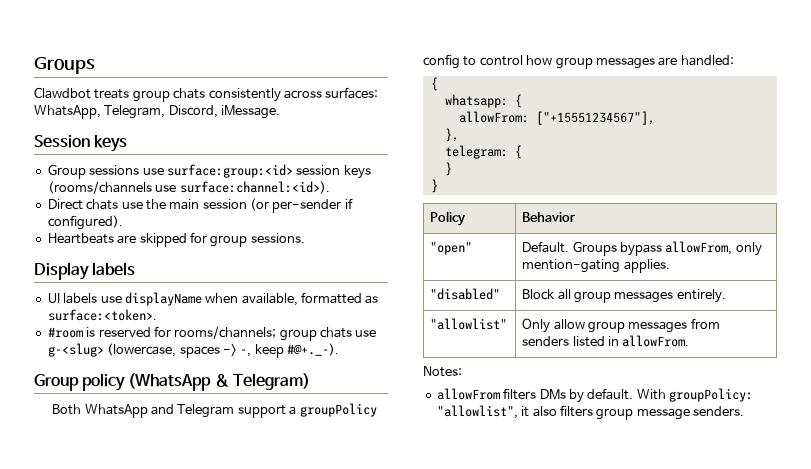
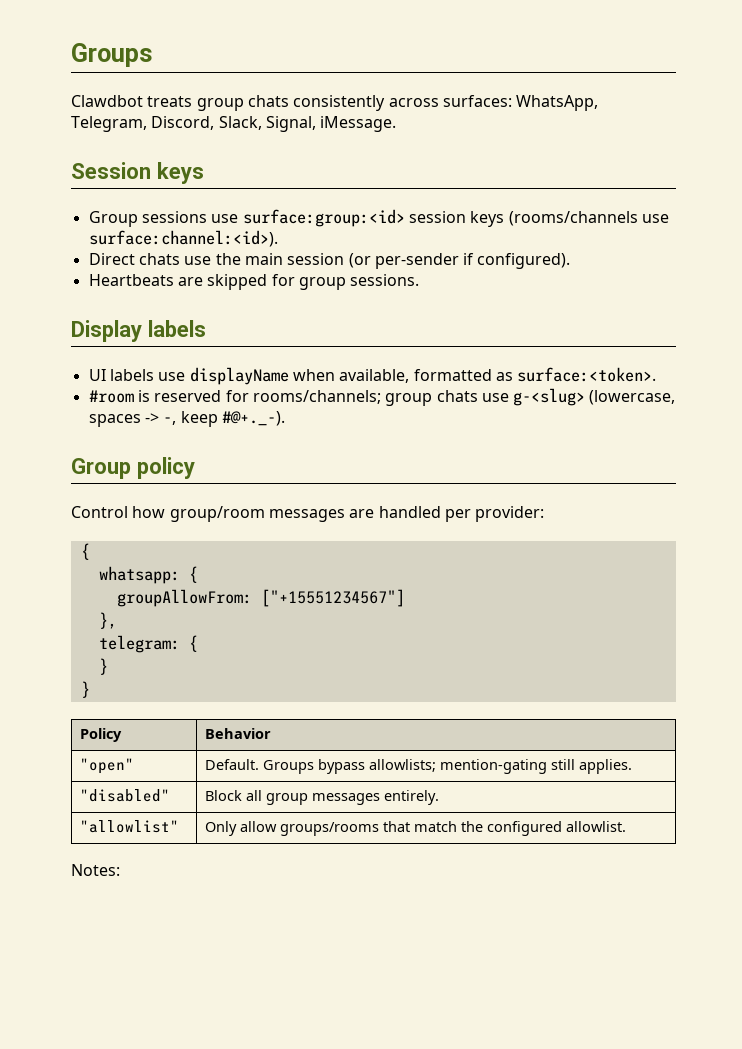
- Clawdbot treats group chats consistently across surfaces: WhatsApp, Telegram, Discord, iMessage.
+ Clawdbot treats group chats consistently across surfaces: WhatsApp, Telegram, Discord, Slack, Signal, iMessage.
- Group policy (WhatsApp & Telegram)
- Both WhatsApp and Telegram support a groupPolicy config to control how group messages are handled:
+ Group policy
+ Control how group/room messages are handled per provider:
- allowFrom: ["+15551234567"],
+ groupAllowFrom: ["+15551234567"]
- "open" | Default. Groups bypass allowFrom, only mention-gating applies.
+ "open" | Default. Groups bypass allowlists; mention-gating still applies.
- "allowlist" | Only allow group messages from senders listed in allowFrom.
+ "allowlist" | Only allow groups/rooms that match the configured allowlist.
  Notes:
- allowFrom filters DMs by default. With groupPolicy: "allowlist", it also filters group message senders.

